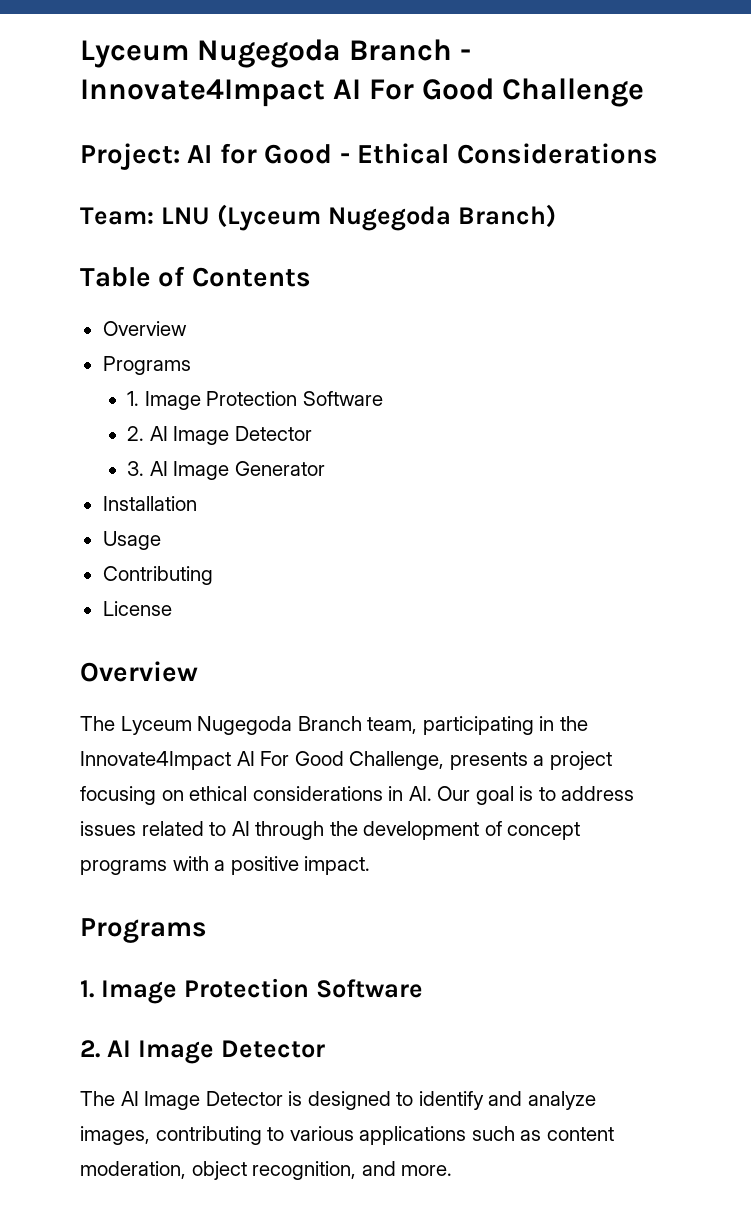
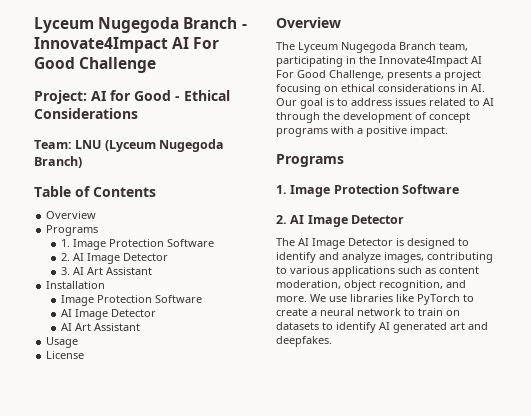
- 3. AI Image Generator
+ 3. AI Art Assistant
  Installation
+ Image Protection Software
+ AI Image Detector
+ AI Art Assistant
- Contributing
+ We use libraries like PyTorch to create a neural network to train on datasets to identify AI generated art and deepfakes.

